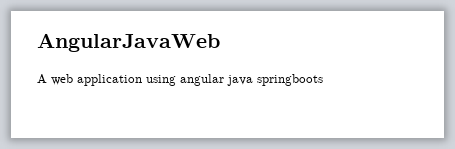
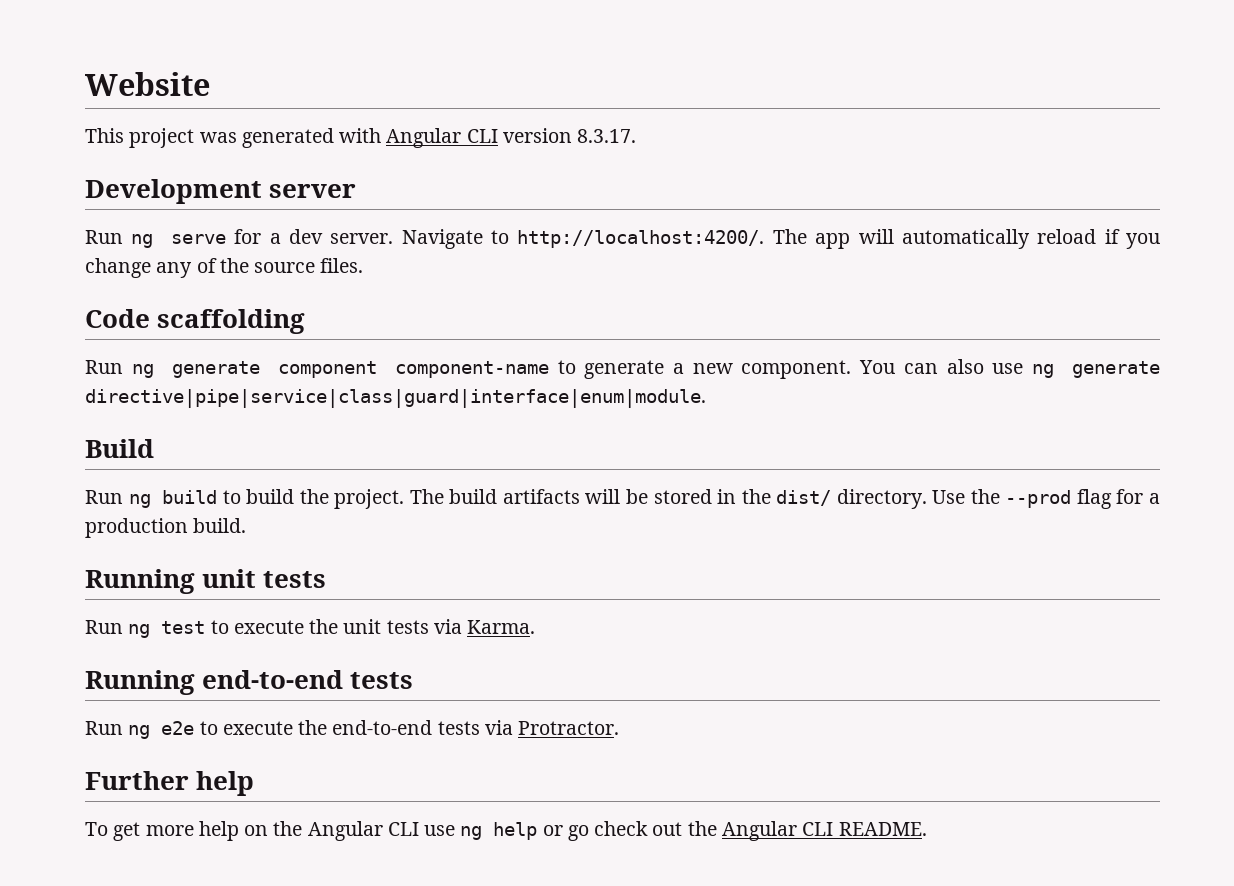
- AngularJavaWeb
- A web application using angular java springboots
+ Website
+ This project was generated with Angular CLI version 8.3.17.
+ Development server
+ Run ng serve for a dev server. Navigate to http://localhost:4200/. The app will automatically reload if you change any of the source files.
+ Code scaffolding
+ Run ng generate component component-name to generate a new component. You can also use ng generate directive|pipe|service|class|guard|interface|enum|module.
+ Build
+ Run ng build to build the project. The build artifacts will be stored in the dist/ directory. Use the --prod flag for a production build.
+ Running unit tests
+ Run ng test to execute the unit tests via Karma.
+ Running end-to-end tests
+ Run ng e2e to execute the end-to-end tests via Protractor.
+ Further help
+ To get more help on the Angular CLI use ng help or go check out the Angular CLI README.

